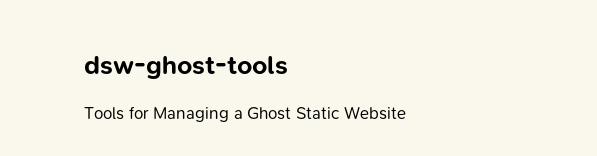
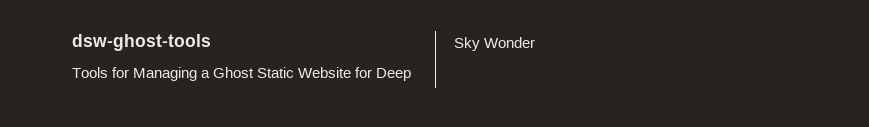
- Tools for Managing a Ghost Static Website
+ Tools for Managing a Ghost Static Website for Deep Sky Wonder

